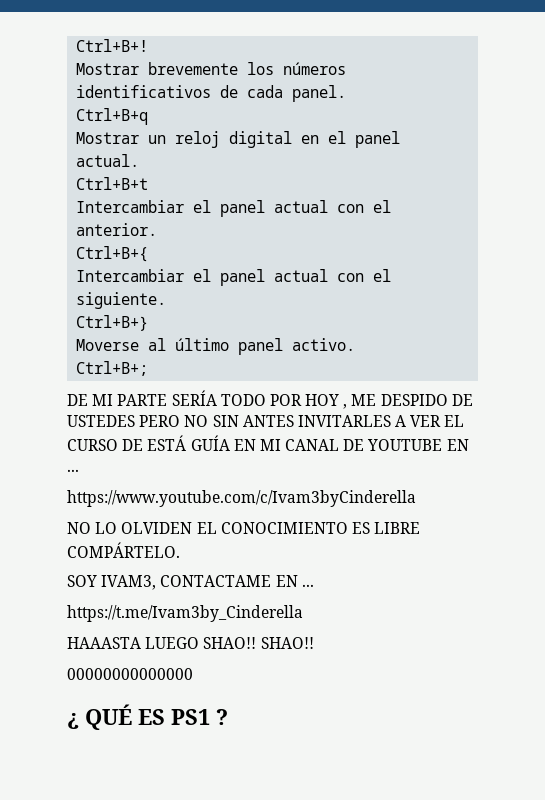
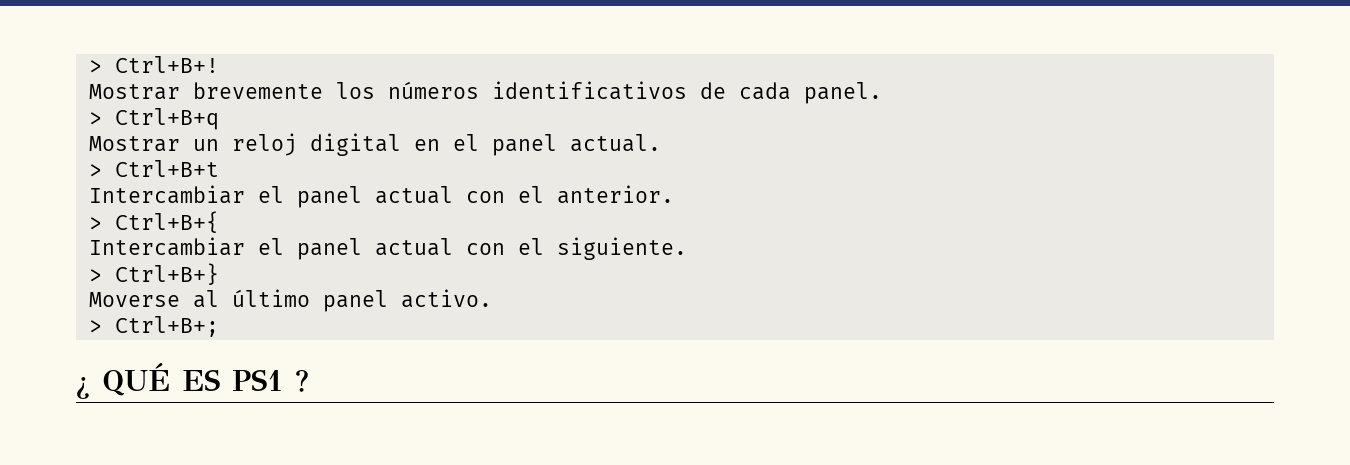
- Ctrl+B+!
+ > Ctrl+B+!
- Ctrl+B+q
+ > Ctrl+B+q
- Ctrl+B+t
+ > Ctrl+B+t
- Ctrl+B+{
+ > Ctrl+B+{
- Ctrl+B+}
+ > Ctrl+B+}
- Ctrl+B+;
+ > Ctrl+B+;
- DE MI PARTE SERÍA TODO POR HOY , ME DESPIDO DE USTEDES PERO NO SIN ANTES INVITARLES A VER EL CURSO DE ESTÁ GUÍA EN MI CANAL DE YOUTUBE EN ...
- https://www.youtube.com/c/Ivam3byCinderella
- NO LO OLVIDEN EL CONOCIMIENTO ES LIBRE COMPÁRTELO.
- SOY IVAM3, CONTACTAME EN ...
- https://t.me/Ivam3by_Cinderella
- HAAASTA LUEGO SHAO!! SHAO!!
- 00000000000000

